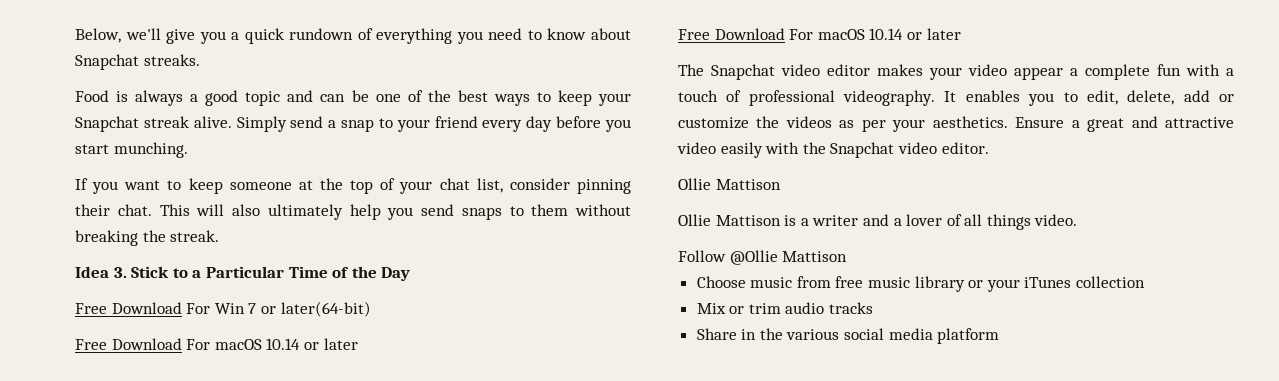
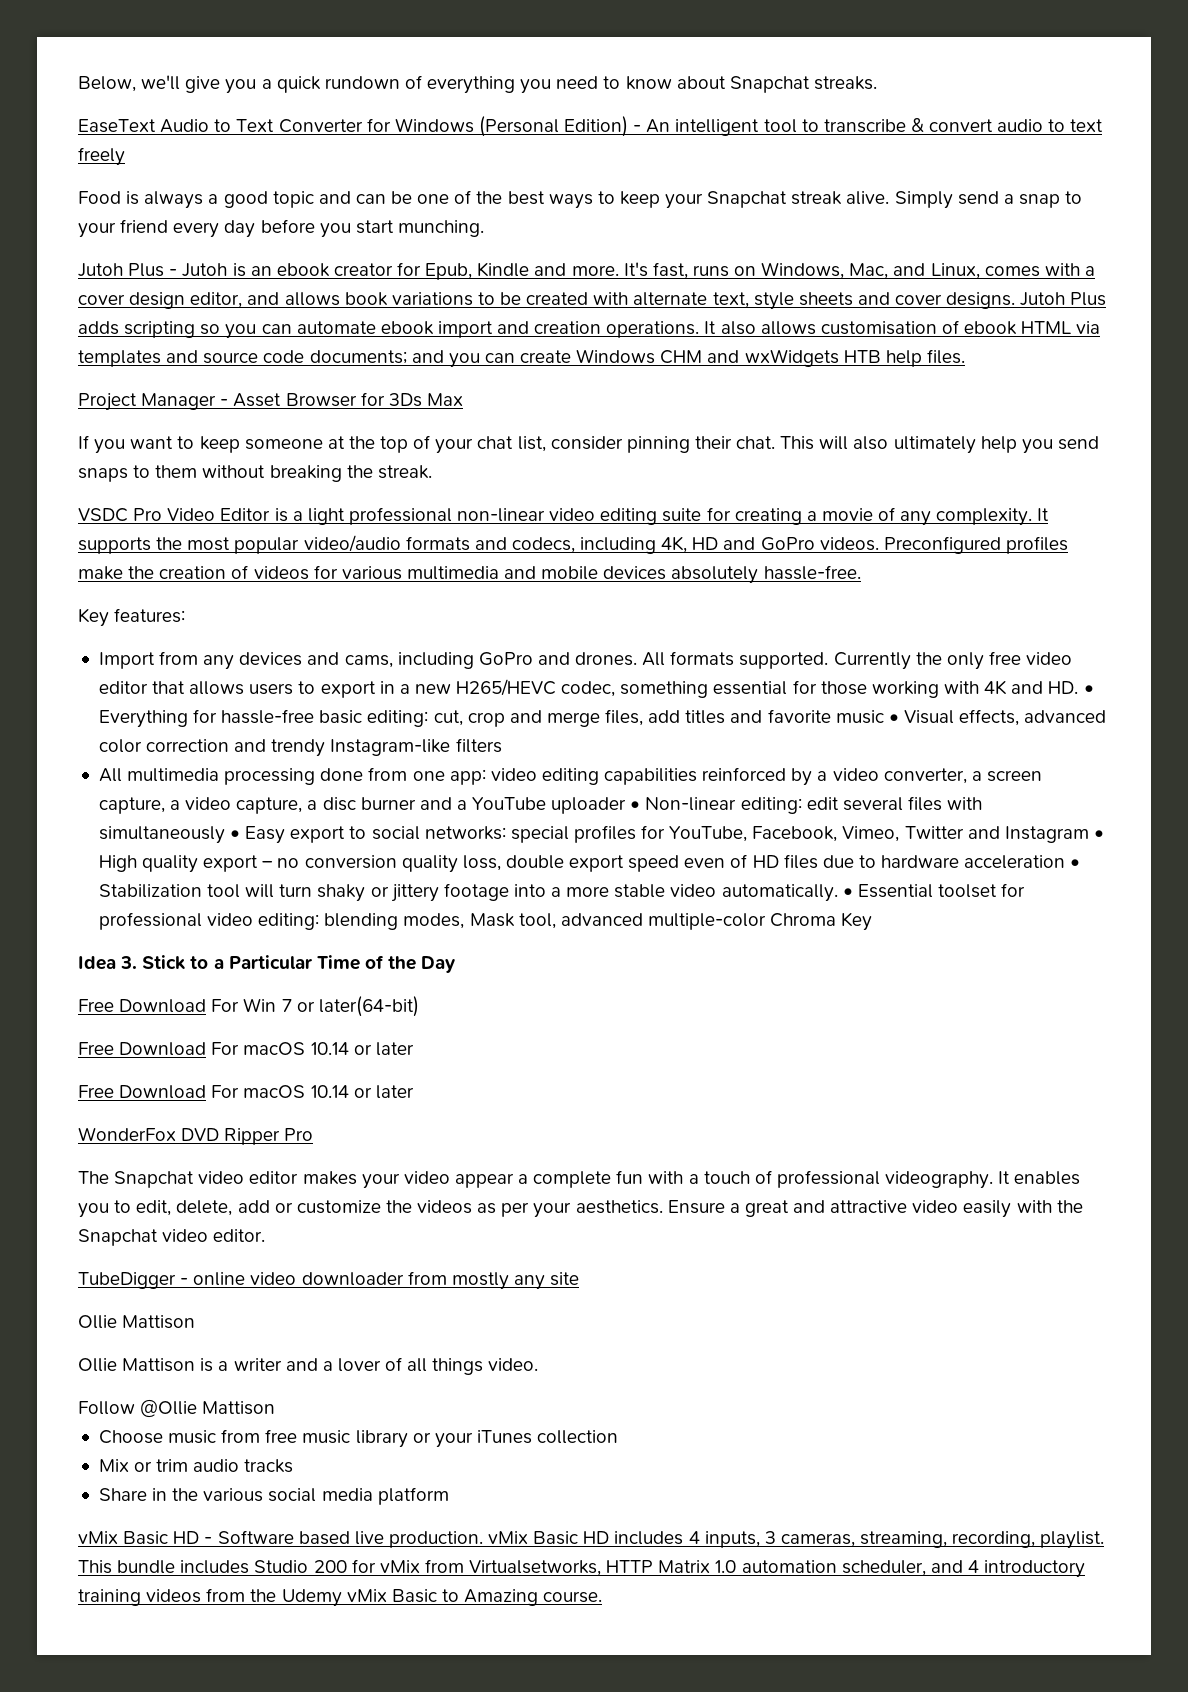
+ EaseText Audio to Text Converter for Windows (Personal Edition) - An intelligent tool to transcribe & convert audio to text freely
+ Jutoh Plus - Jutoh is an ebook creator for Epub, Kindle and more. It's fast, runs on Windows, Mac, and Linux, comes with a cover design editor, and allows book variations to be created with alternate text, style sheets and cover designs. Jutoh Plus adds scripting so you can automate ebook import and creation operations. It also allows customisation of ebook HTML via templates and source code documents; and you can create Windows CHM and wxWidgets HTB help files.
+ Project Manager - Asset Browser for 3Ds Max
+ VSDC Pro Video Editor is a light professional non-linear video editing suite for creating a movie of any complexity. It supports the most popular video/audio formats and codecs, including 4K, HD and GoPro videos. Preconfigured profiles make the creation of videos for various multimedia and mobile devices absolutely hassle-free.
+ Key features:
+ Import from any devices and cams, including GoPro and drones. All formats supported. Сurrently the only free video editor that allows users to export in a new H265/HEVC codec, something essential for those working with 4K and HD. • Everything for hassle-free basic editing: cut, crop and merge files, add titles and favorite music • Visual effects, advanced color correction and trendy Instagram-like filters
+ All multimedia processing done from one app: video editing capabilities reinforced by a video converter, a screen capture, a video capture, a disc burner and a YouTube uploader • Non-linear editing: edit several files with simultaneously • Easy export to social networks: special profiles for YouTube, Facebook, Vimeo, Twitter and Instagram • High quality export – no conversion quality loss, double export speed even of HD files due to hardware acceleration • Stabilization tool will turn shaky or jittery footage into a more stable video automatically. • Essential toolset for professional video editing: blending modes, Mask tool, advanced multiple-color Chroma Key
+ WonderFox DVD Ripper Pro
+ TubeDigger - online video downloader from mostly any site
+ vMix Basic HD - Software based live production. vMix Basic HD includes 4 inputs, 3 cameras, streaming, recording, playlist. This bundle includes Studio 200 for vMix from Virtualsetworks, HTTP Matrix 1.0 automation scheduler, and 4 introductory training videos from the Udemy vMix Basic to Amazing course.

